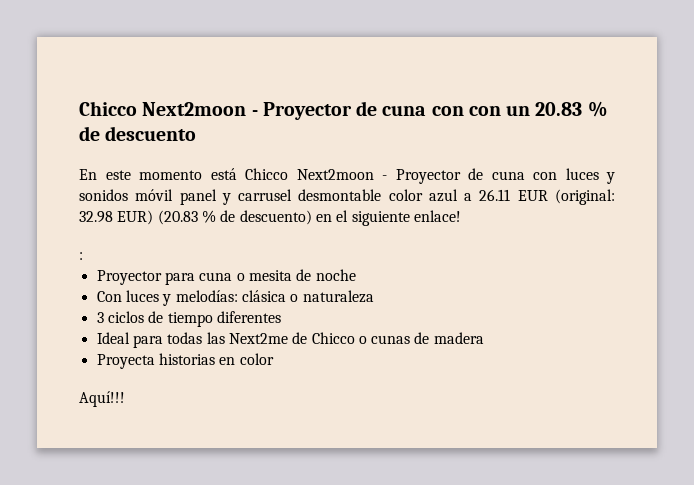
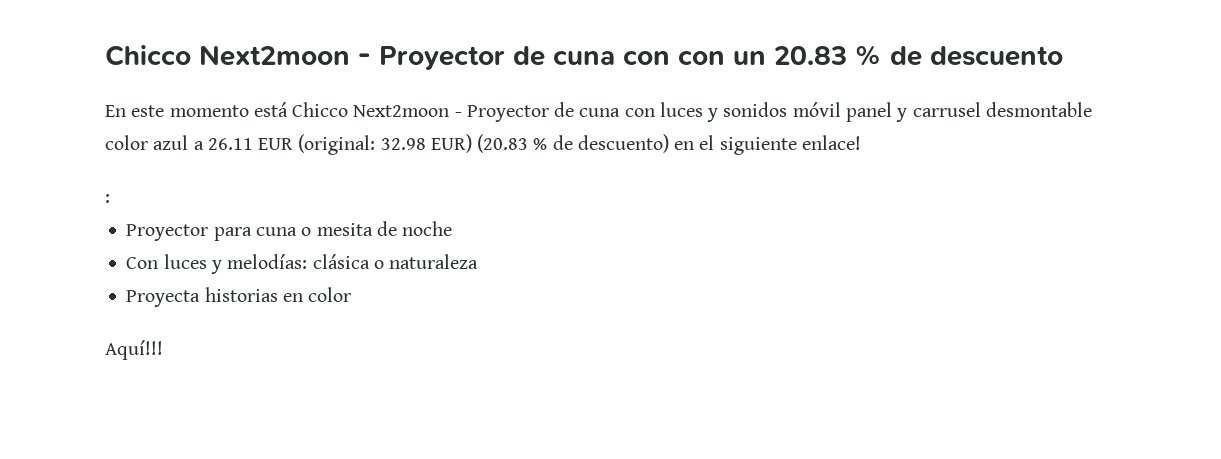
- 3 ciclos de tiempo diferentes
- Ideal para todas las Next2me de Chicco o cunas de madera

